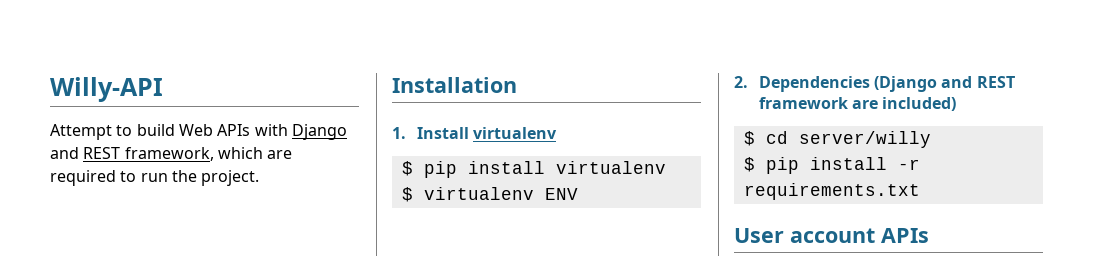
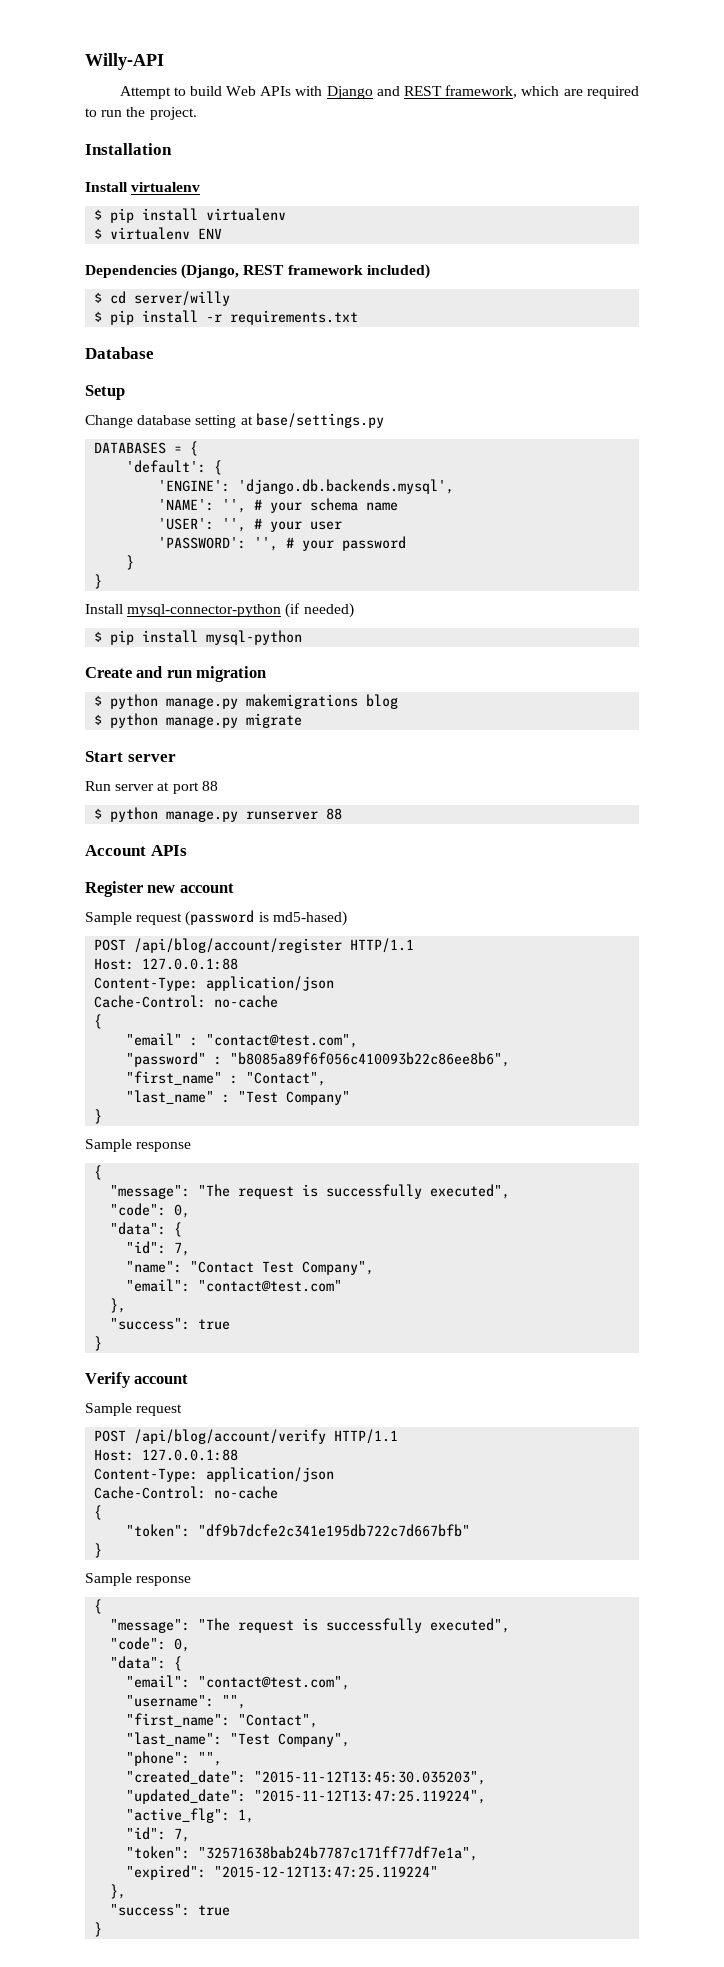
- 1. Install virtualenv
+ Install virtualenv
- 2. Dependencies (Django and REST framework are included)
+ Dependencies (Django, REST framework included)
- User account APIs
+ Database
+ Setup
+ Change database setting at base/settings.py
+ DATABASES = {
+ 'default': {
+ 'ENGINE': 'django.db.backends.mysql',
+ 'NAME': '', # your schema name
+ 'USER': '', # your user
+ 'PASSWORD': '', # your password
+ }
+ }
+ Install mysql-connector-python (if needed)
+ $ pip install mysql-python
+ Create and run migration
+ $ python manage.py makemigrations blog
+ $ python manage.py migrate
+ Start server
+ Run server at port 88
+ $ python manage.py runserver 88
+ Account APIs
+ Register new account
+ Sample request (password is md5-hased)
+ POST /api/blog/account/register HTTP/1.1
+ Host: 127.0.0.1:88
+ Content-Type: application/json
+ Cache-Control: no-cache
+ {
+ "email" : "contact@test.com",
+ "password" : "b8085a89f6f056c410093b22c86ee8b6",
+ "first_name" : "Contact",
+ "last_name" : "Test Company"
+ }
+ Sample response
+ {
+ "message": "The request is successfully executed",
+ "code": 0,
+ "data": {
+ "id": 7,
+ "name": "Contact Test Company",
+ "email": "contact@test.com"
+ },
+ "success": true
+ }
+ Verify account
+ Sample request
+ POST /api/blog/account/verify HTTP/1.1
+ Host: 127.0.0.1:88
+ Content-Type: application/json
+ Cache-Control: no-cache
+ {
+ "token": "df9b7dcfe2c341e195db722c7d667bfb"
+ }
+ Sample response
+ {
+ "message": "The request is successfully executed",
+ "code": 0,
+ "data": {
+ "email": "contact@test.com",
+ "username": "",
+ "first_name": "Contact",
+ "last_name": "Test Company",
+ "phone": "",
+ "created_date": "2015-11-12T13:45:30.035203",
+ "updated_date": "2015-11-12T13:47:25.119224",
+ "active_flg": 1,
+ "id": 7,
+ "token": "32571638bab24b7787c171ff77df7e1a",
+ "expired": "2015-12-12T13:47:25.119224"
+ },
+ "success": true
+ }

